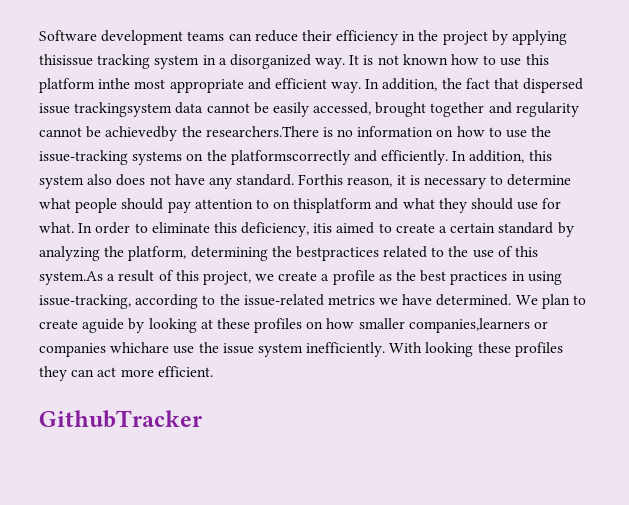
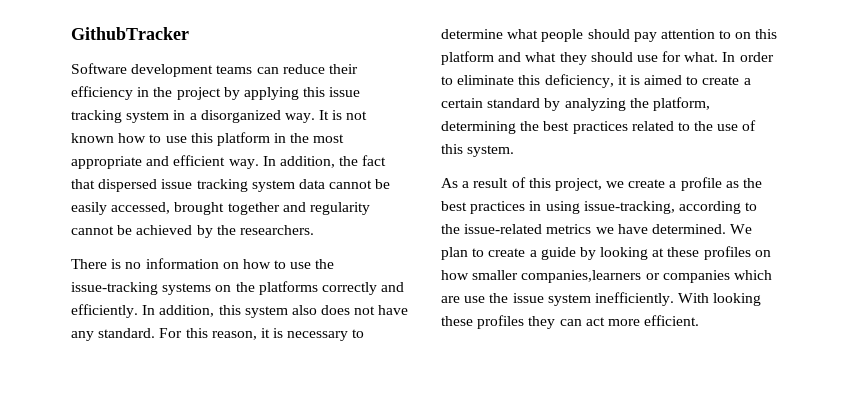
+ GithubTracker
- Software development teams can reduce their efficiency in the project by applying thisissue tracking system in a disorganized way.
+ Software development teams can reduce their efficiency in the project by applying this issue tracking system in a disorganized way.
- It is not known how to use this platform inthe most appropriate and efficient way.
+ It is not known how to use this platform in the most appropriate and efficient way.
- In addition, the fact that dispersed issue trackingsystem data cannot be easily accessed, brought together and regularity cannot be achievedby the researchers.There is no information on how to use the issue-tracking systems on the platformscorrectly and efficiently.
+ In addition, the fact that dispersed issue tracking system data cannot be easily accessed, brought together and regularity cannot be achieved by the researchers.
+ There is no information on how to use the issue-tracking systems on the platforms correctly and efficiently.
- Forthis reason, it is necessary to determine what people should pay attention to on thisplatform and what they should use for what.
+ For this reason, it is necessary to determine what people should pay attention to on this platform and what they should use for what.
- In order to eliminate this deficiency, itis aimed to create a certain standard by analyzing the platform, determining the bestpractices related to the use of this system.As a result of this project, we create a profile as the best practices in using issue-tracking, according to the issue-related metrics we have determined.
+ In order to eliminate this deficiency, it is aimed to create a certain standard by analyzing the platform, determining the best practices related to the use of this system.
+ As a result of this project, we create a profile as the best practices in using issue-tracking, according to the issue-related metrics we have determined.
- We plan to create aguide by looking at these profiles on how smaller companies,learners or companies whichare use the issue system inefficiently.
+ We plan to create a guide by looking at these profiles on how smaller companies,learners or companies which are use the issue system inefficiently.
- GithubTracker

